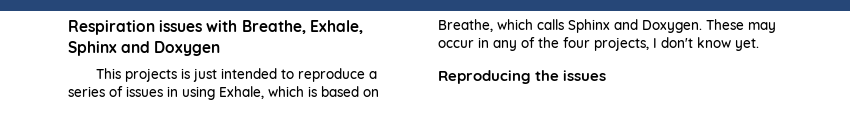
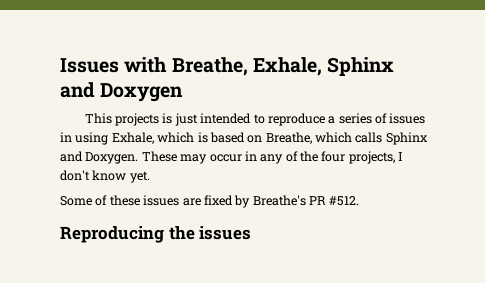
- Respiration issues with Breathe, Exhale, Sphinx and Doxygen
+ Issues with Breathe, Exhale, Sphinx and Doxygen
+ Some of these issues are fixed by Breathe's PR #512.

